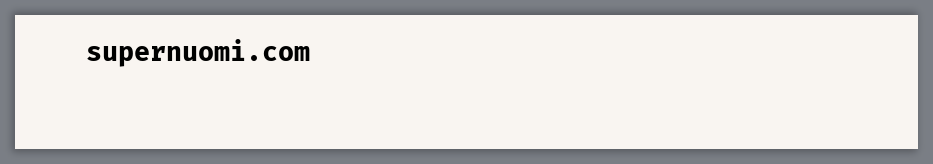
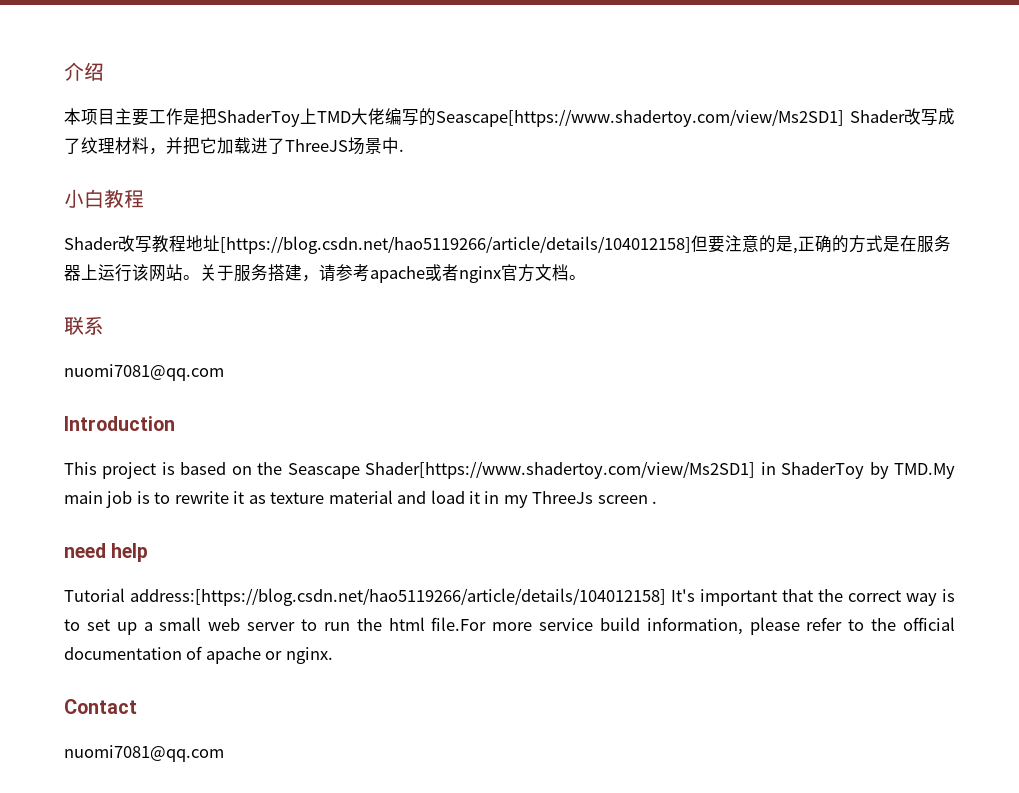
- supernuomi.com
+ 介绍
+ 本项目主要工作是把ShaderToy上TMD大佬编写的Seascape[https://www.shadertoy.com/view/Ms2SD1] Shader改写成了纹理材料，并把它加载进了ThreeJS场景中.
+ 小白教程
+ Shader改写教程地址[https://blog.csdn.net/hao5119266/article/details/104012158]但要注意的是,正确的方式是在服务器上运行该网站。关于服务搭建，请参考apache或者nginx官方文档。
+ 联系
+ nuomi7081@qq.com
+ Introduction
+ This project is based on the Seascape Shader[https://www.shadertoy.com/view/Ms2SD1] in ShaderToy by TMD.My main job is to rewrite it as texture material and load it in my ThreeJs screen .
+ need help
+ Tutorial address:[https://blog.csdn.net/hao5119266/article/details/104012158] It's important that the correct way is to set up a small web server to run the html file.For more service build information, please refer to the official documentation of apache or nginx.
+ Contact
+ nuomi7081@qq.com

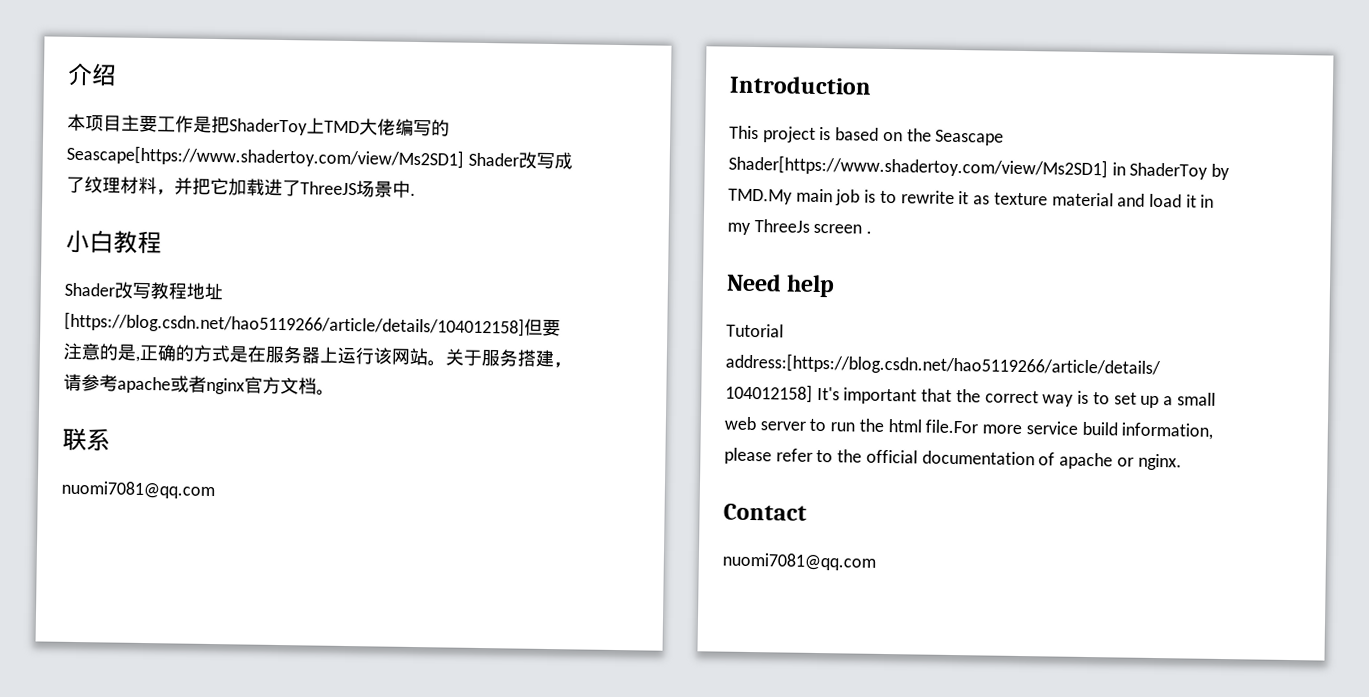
- need help
+ Need help

